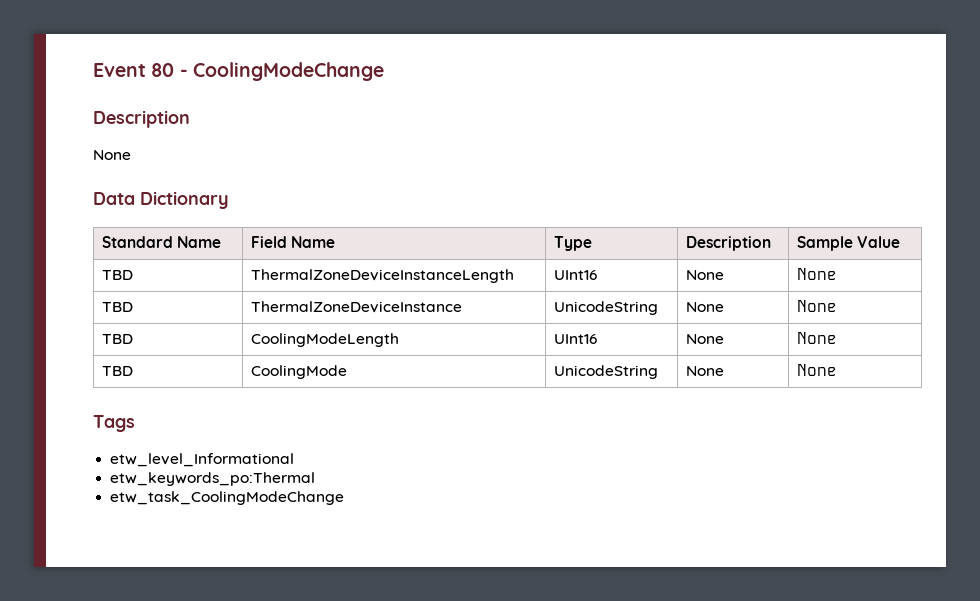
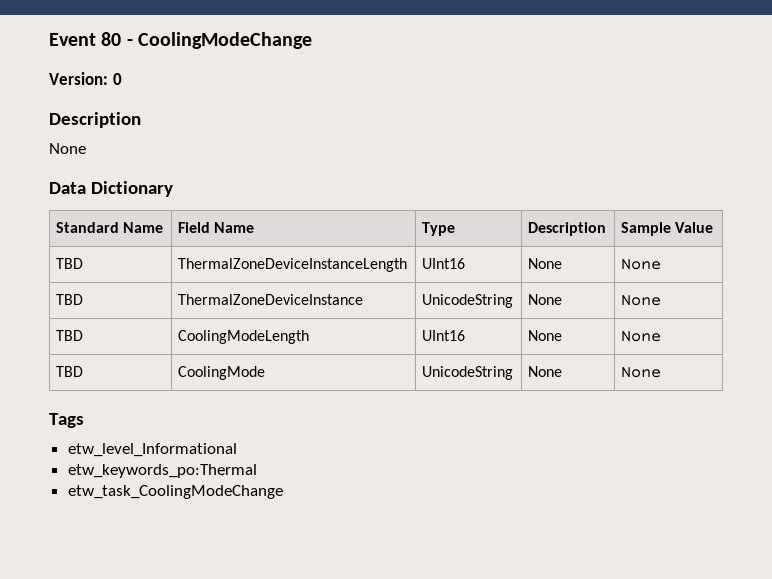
+ Version: 0

